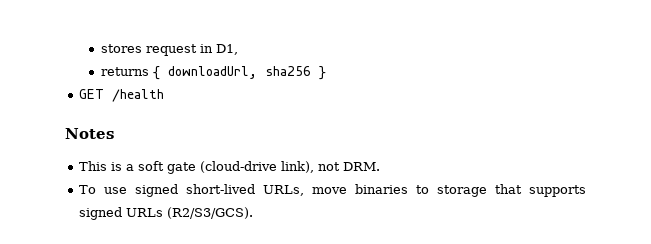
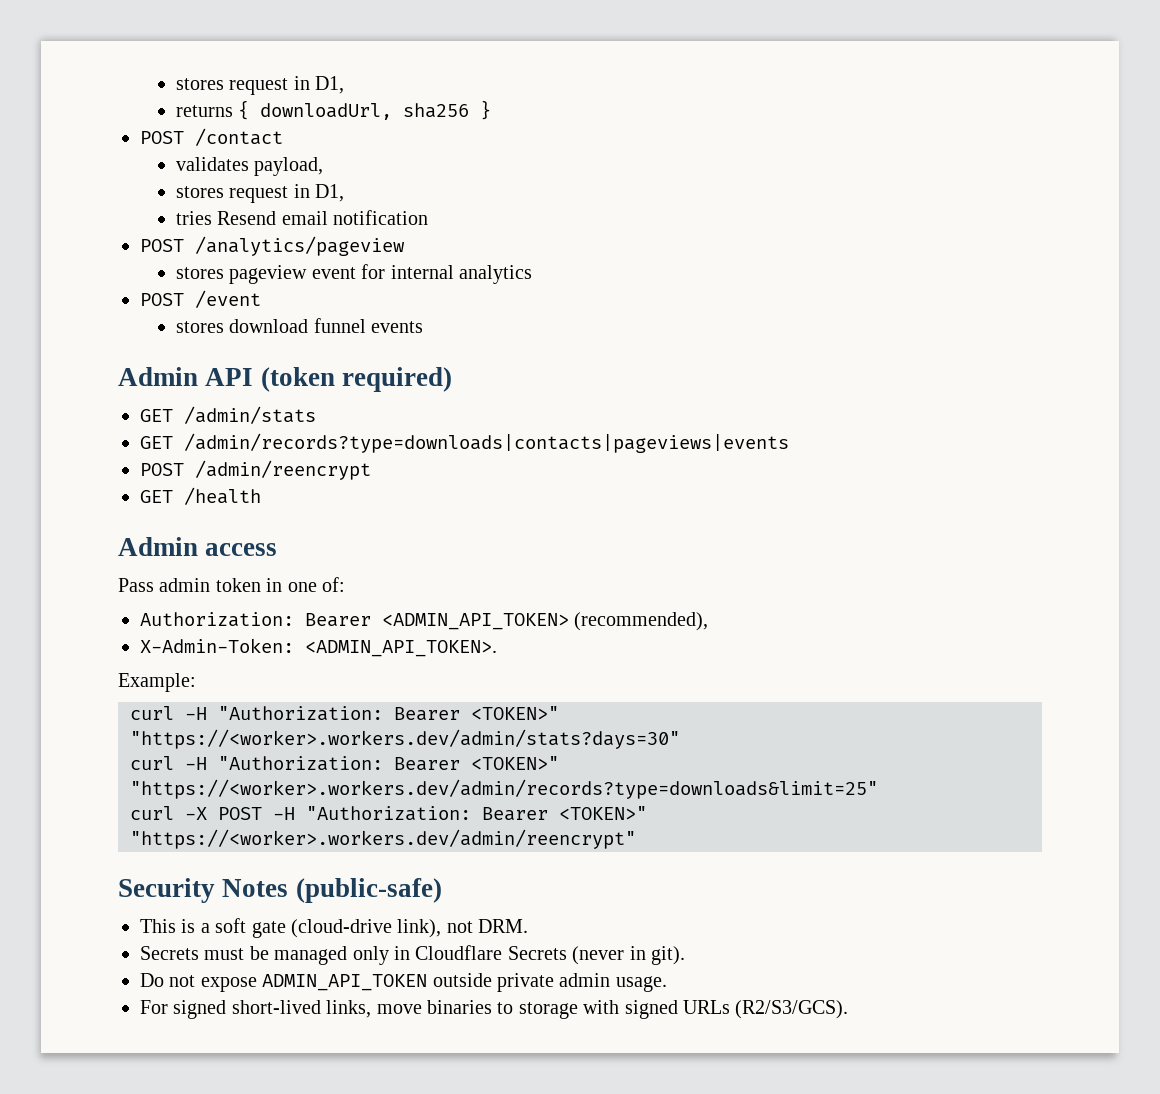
+ POST /contact
+ validates payload,
+ stores request in D1,
+ tries Resend email notification
+ POST /analytics/pageview
+ stores pageview event for internal analytics
+ POST /event
+ stores download funnel events
+ Admin API (token required)
+ GET /admin/stats
+ GET /admin/records?type=downloads|contacts|pageviews|events
+ POST /admin/reencrypt
  GET /health
- Notes
+ Admin access
+ Pass admin token in one of:
+ Authorization: Bearer <ADMIN_API_TOKEN> (recommended),
+ X-Admin-Token: <ADMIN_API_TOKEN>.
+ Example:
+ curl -H "Authorization: Bearer <TOKEN>" "https://<worker>.workers.dev/admin/stats?days=30"
+ curl -H "Authorization: Bearer <TOKEN>" "https://<worker>.workers.dev/admin/records?type=downloads&limit=25"
+ curl -X POST -H "Authorization: Bearer <TOKEN>" "https://<worker>.workers.dev/admin/reencrypt"
+ Security Notes (public-safe)
- To use signed short-lived URLs, move binaries to storage that supports signed URLs (R2/S3/GCS).
+ Secrets must be managed only in Cloudflare Secrets (never in git).
+ Do not expose ADMIN_API_TOKEN outside private admin usage.
+ For signed short-lived links, move binaries to storage with signed URLs (R2/S3/GCS).

